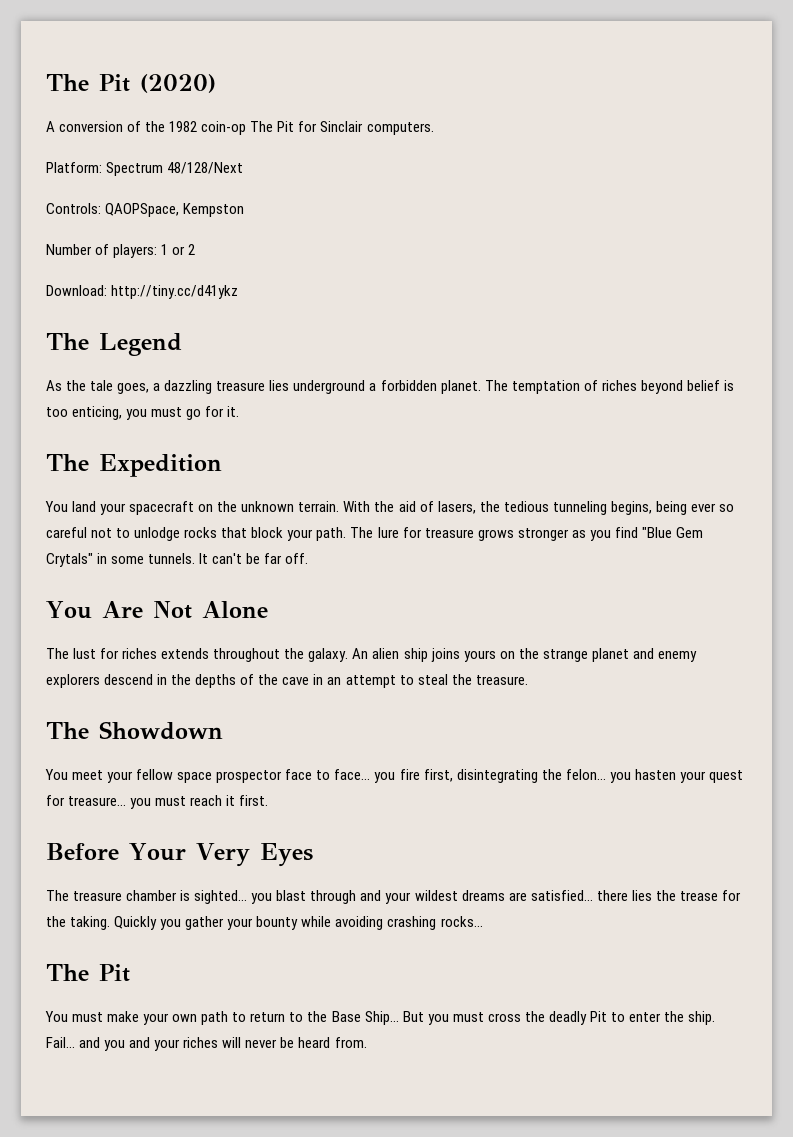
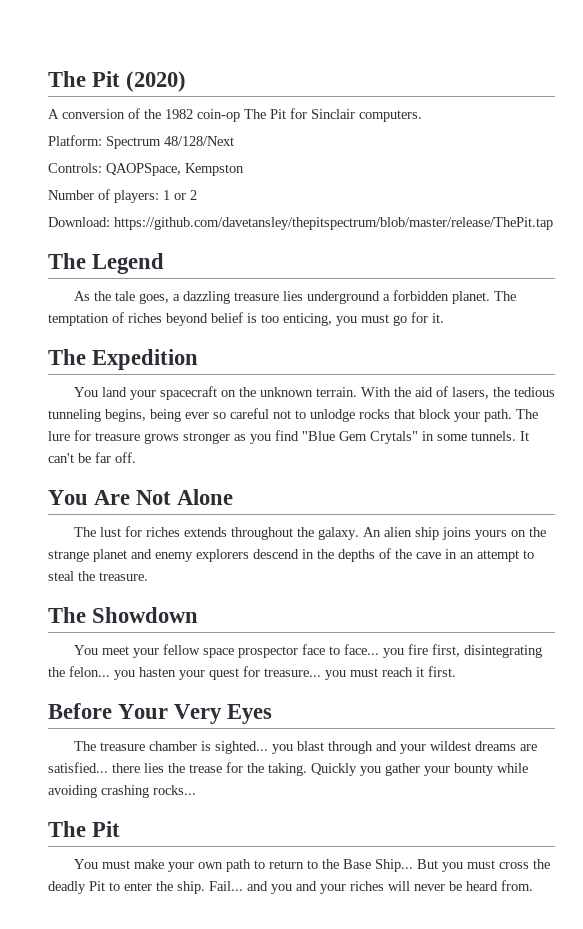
- Download: http://tiny.cc/d41ykz
+ Download: https://github.com/davetansley/thepitspectrum/blob/master/release/ThePit.tap

